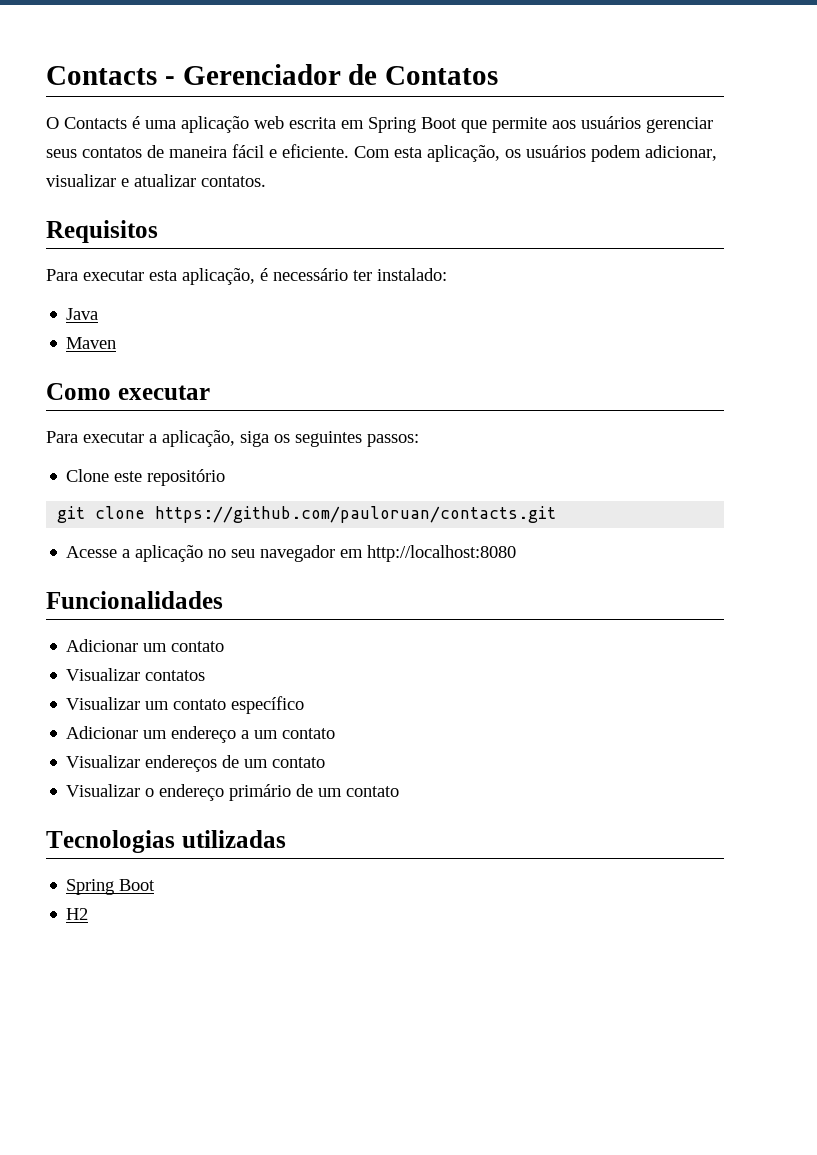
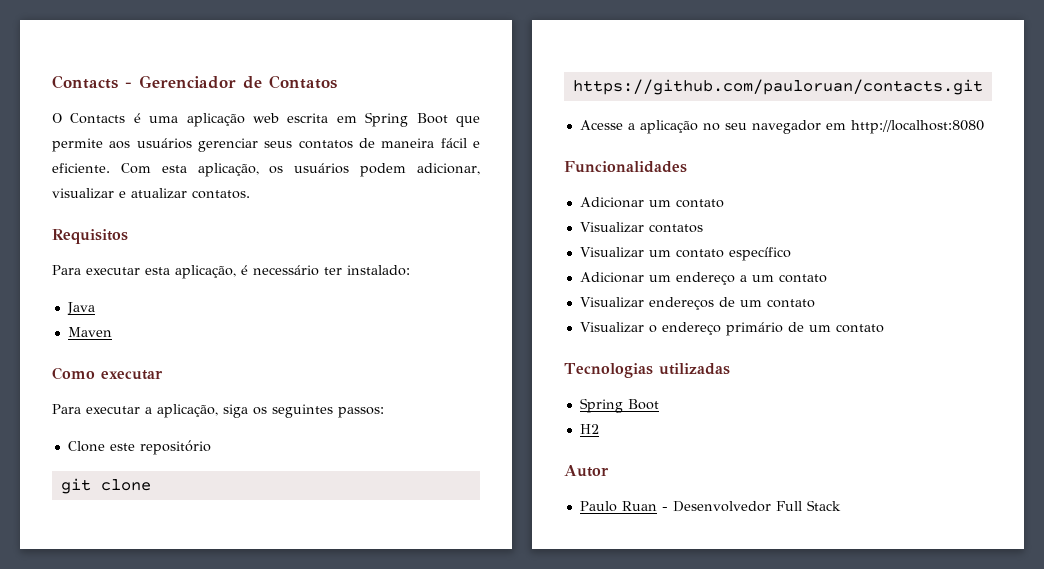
+ Autor
+ Paulo Ruan - Desenvolvedor Full Stack

